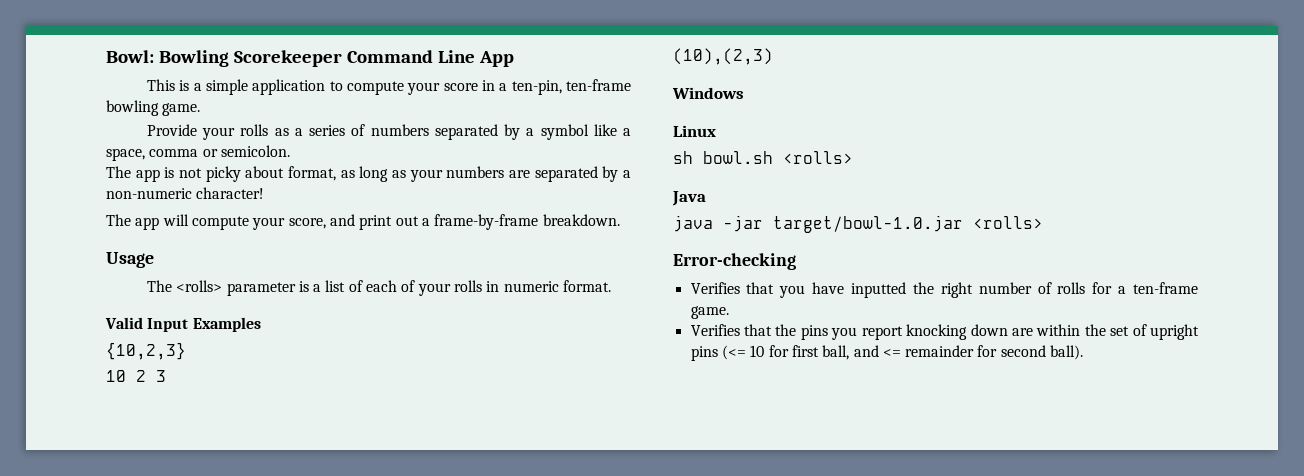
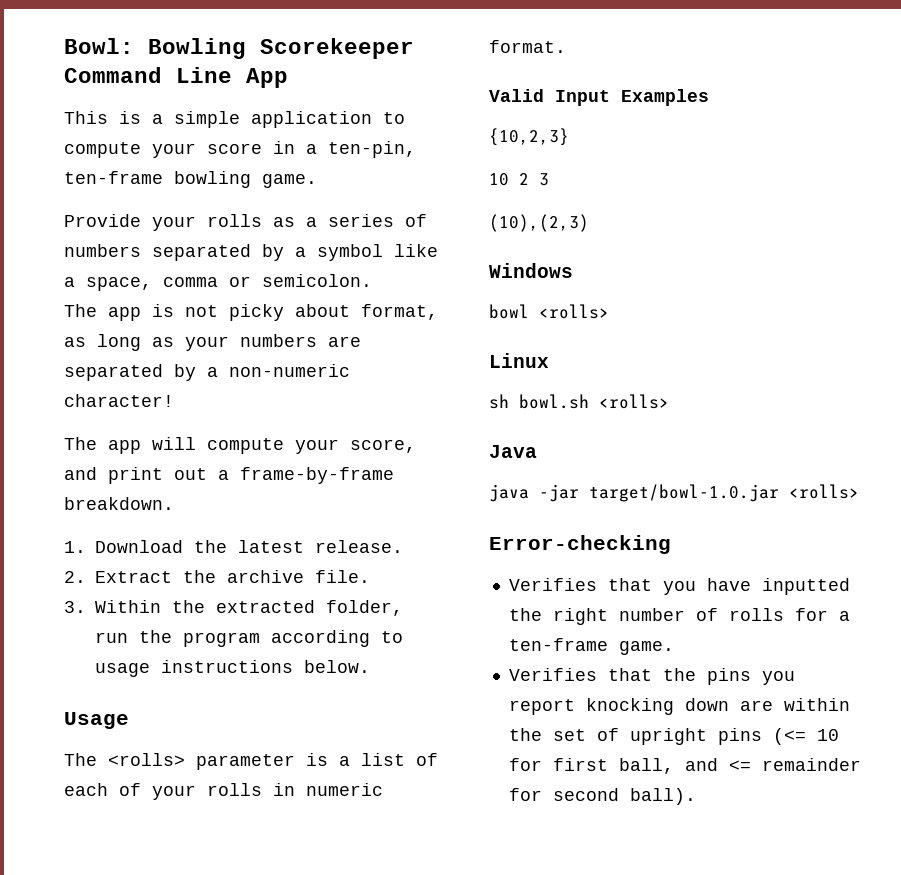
+ 1. Download the latest release.
+ 2. Extract the archive file.
+ 3. Within the extracted folder, run the program according to usage instructions below.
+ bowl <rolls>

